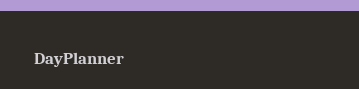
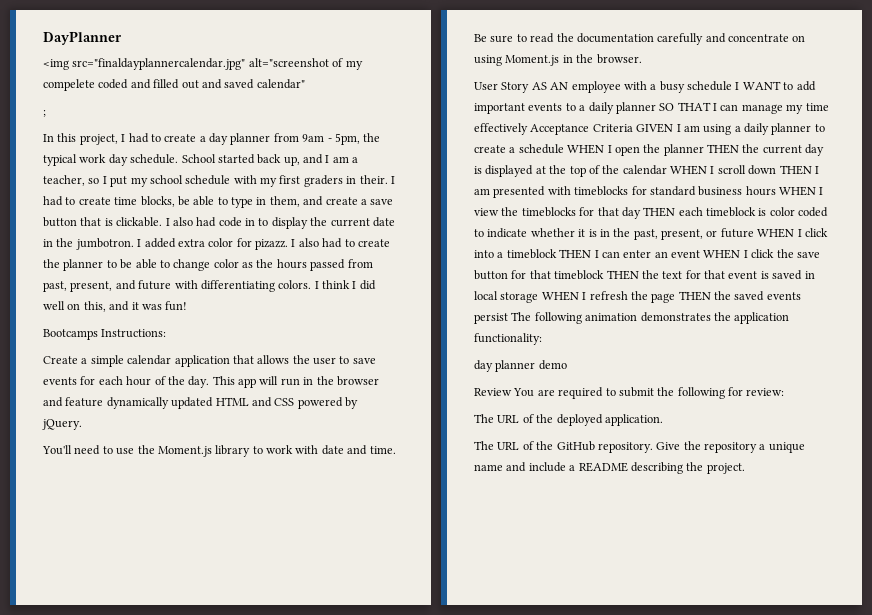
+ <img src="finaldayplannercalendar.jpg" alt="screenshot of my compelete coded and filled out and saved calendar"
+ ;
+ In this project, I had to create a day planner from 9am - 5pm, the typical work day schedule. School started back up, and I am a teacher, so I put my school schedule with my first graders in their. I had to create time blocks, be able to type in them, and create a save button that is clickable. I also had code in to display the current date in the jumbotron. I added extra color for pizazz. I also had to create the planner to be able to change color as the hours passed from past, present, and future with differentiating colors. I think I did well on this, and it was fun!
+ Bootcamps Instructions:
+ Create a simple calendar application that allows the user to save events for each hour of the day. This app will run in the browser and feature dynamically updated HTML and CSS powered by jQuery.
+ You'll need to use the Moment.js library to work with date and time. Be sure to read the documentation carefully and concentrate on using Moment.js in the browser.
+ User Story AS AN employee with a busy schedule I WANT to add important events to a daily planner SO THAT I can manage my time effectively Acceptance Criteria GIVEN I am using a daily planner to create a schedule WHEN I open the planner THEN the current day is displayed at the top of the calendar WHEN I scroll down THEN I am presented with timeblocks for standard business hours WHEN I view the timeblocks for that day THEN each timeblock is color coded to indicate whether it is in the past, present, or future WHEN I click into a timeblock THEN I can enter an event WHEN I click the save button for that timeblock THEN the text for that event is saved in local storage WHEN I refresh the page THEN the saved events persist The following animation demonstrates the application functionality:
+ day planner demo
+ Review You are required to submit the following for review:
+ The URL of the deployed application.
+ The URL of the GitHub repository. Give the repository a unique name and include a README describing the project.

